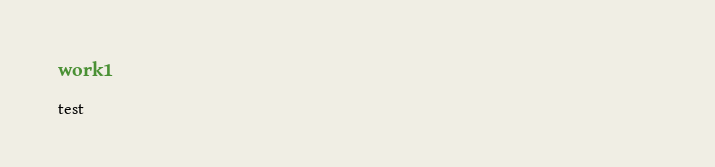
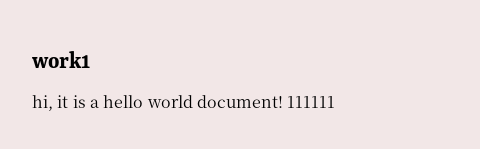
- test
+ hi, it is a hello world document! 111111

